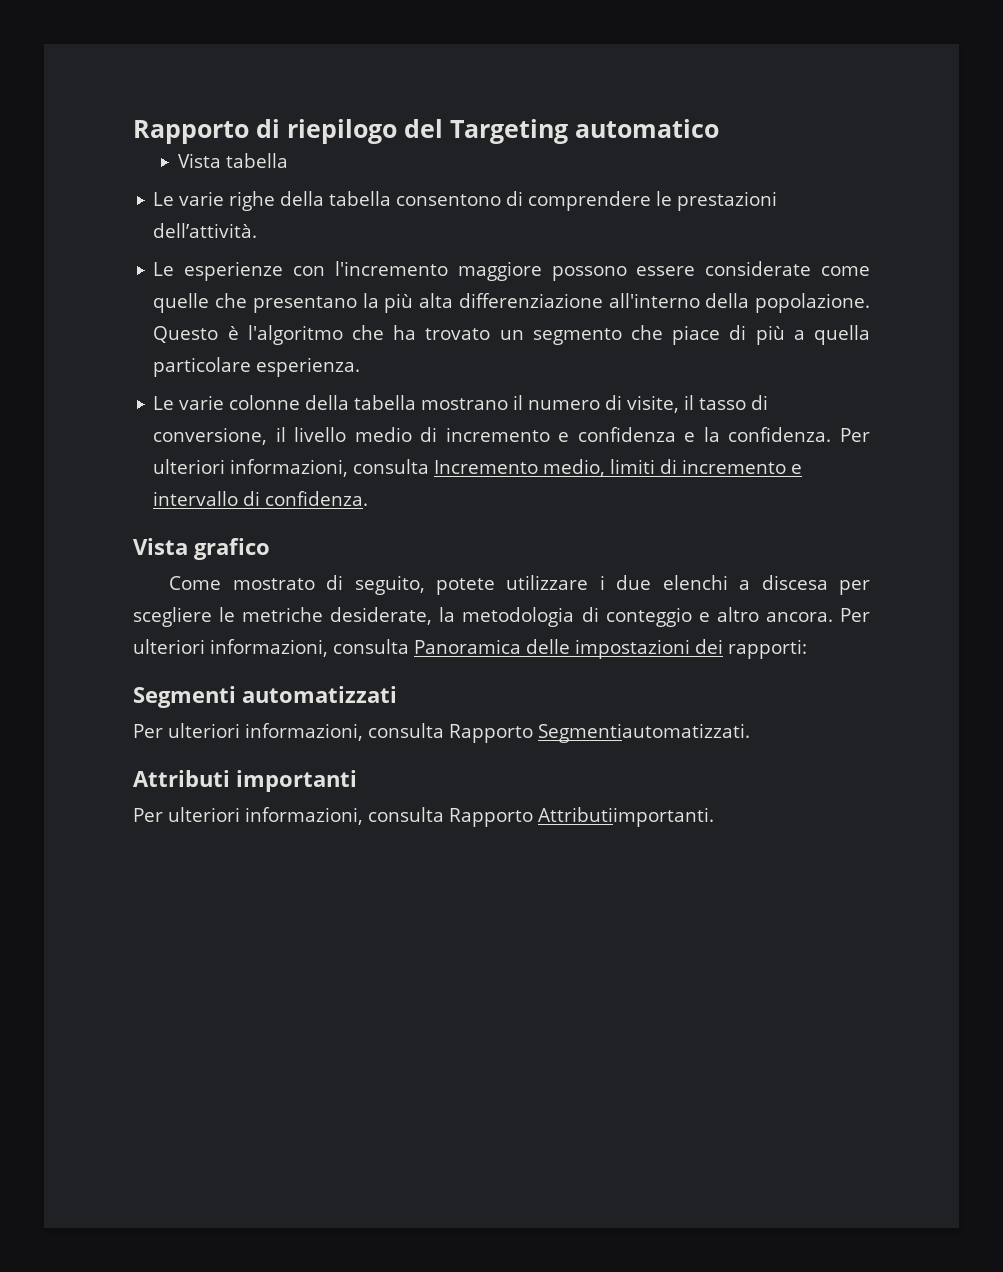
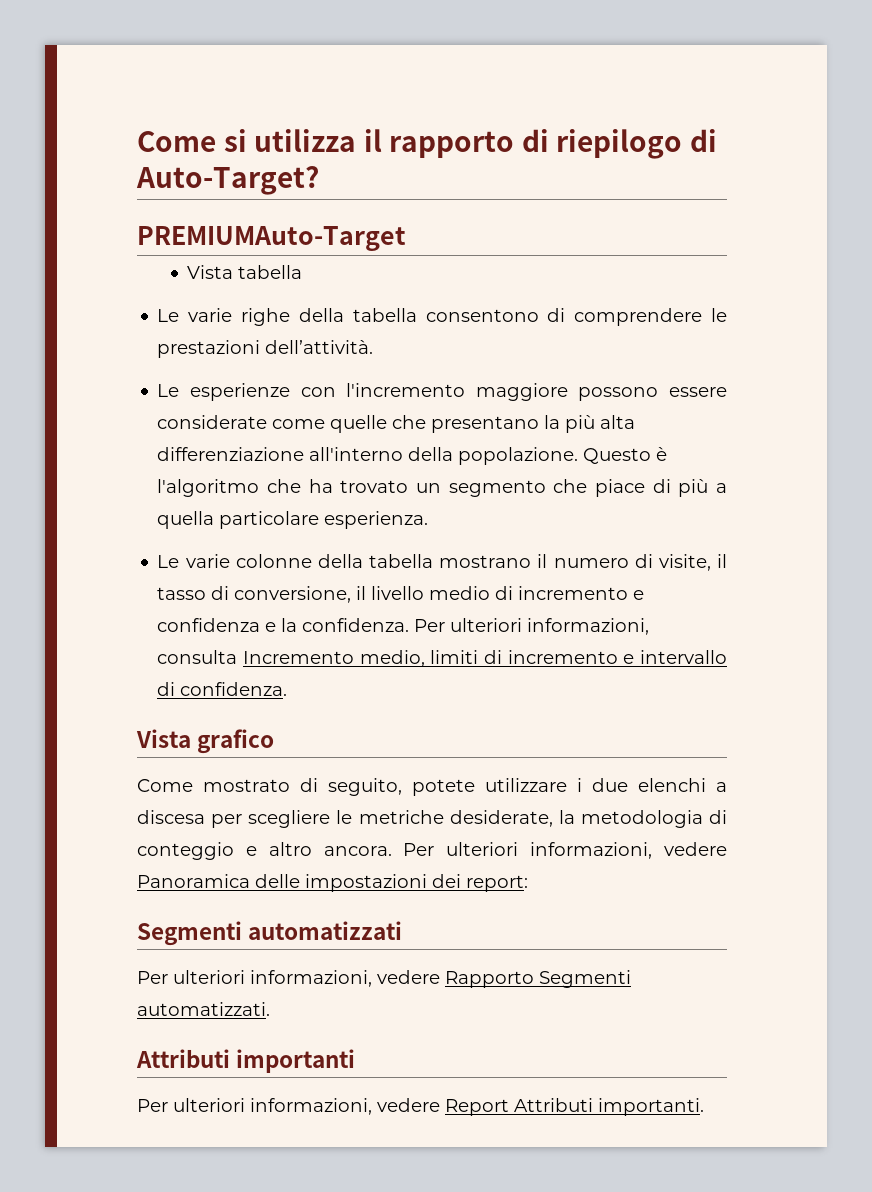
- Rapporto di riepilogo del Targeting automatico
+ Come si utilizza il rapporto di riepilogo di Auto-Target?
+ PREMIUMAuto-Target
- Per ulteriori informazioni, consulta Panoramica delle impostazioni dei rapporti:
+ Per ulteriori informazioni, vedere Panoramica delle impostazioni dei report:
- Per ulteriori informazioni, consulta Rapporto Segmentiautomatizzati.
+ Per ulteriori informazioni, vedere Rapporto Segmenti automatizzati.
- Per ulteriori informazioni, consulta Rapporto Attributiimportanti.
+ Per ulteriori informazioni, vedere Report Attributi importanti.

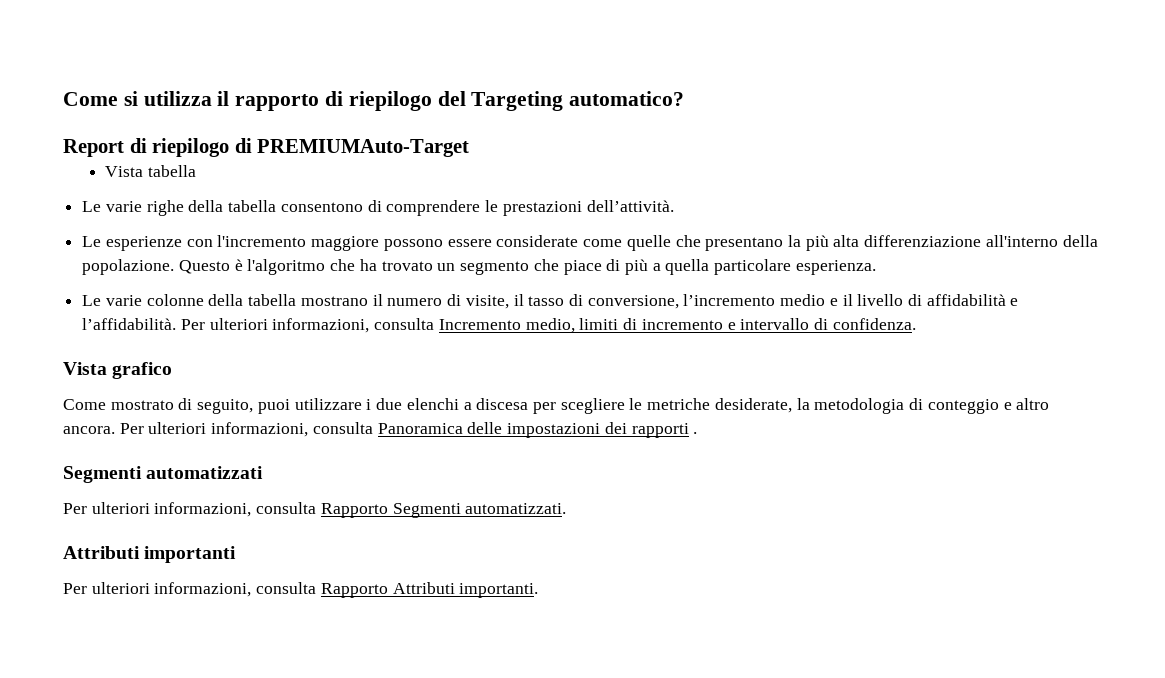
- Come si utilizza il rapporto di riepilogo di Auto-Target?
- PREMIUMAuto-Target
+ Come si utilizza il rapporto di riepilogo del Targeting automatico?
+ Report di riepilogo di PREMIUMAuto-Target
- Le varie colonne della tabella mostrano il numero di visite, il tasso di conversione, il livello medio di incremento e confidenza e la confidenza.
+ Le varie colonne della tabella mostrano il numero di visite, il tasso di conversione, l’incremento medio e il livello di affidabilità e l’affidabilità.
- Come mostrato di seguito, potete utilizzare i due elenchi a discesa per scegliere le metriche desiderate, la metodologia di conteggio e altro ancora.
+ Come mostrato di seguito, puoi utilizzare i due elenchi a discesa per scegliere le metriche desiderate, la metodologia di conteggio e altro ancora.
- Per ulteriori informazioni, vedere Panoramica delle impostazioni dei report:
+ Per ulteriori informazioni, consulta Panoramica delle impostazioni dei rapporti .
- Per ulteriori informazioni, vedere Rapporto Segmenti automatizzati.
+ Per ulteriori informazioni, consulta Rapporto Segmenti automatizzati.
- Per ulteriori informazioni, vedere Report Attributi importanti.
+ Per ulteriori informazioni, consulta Rapporto Attributi importanti.

